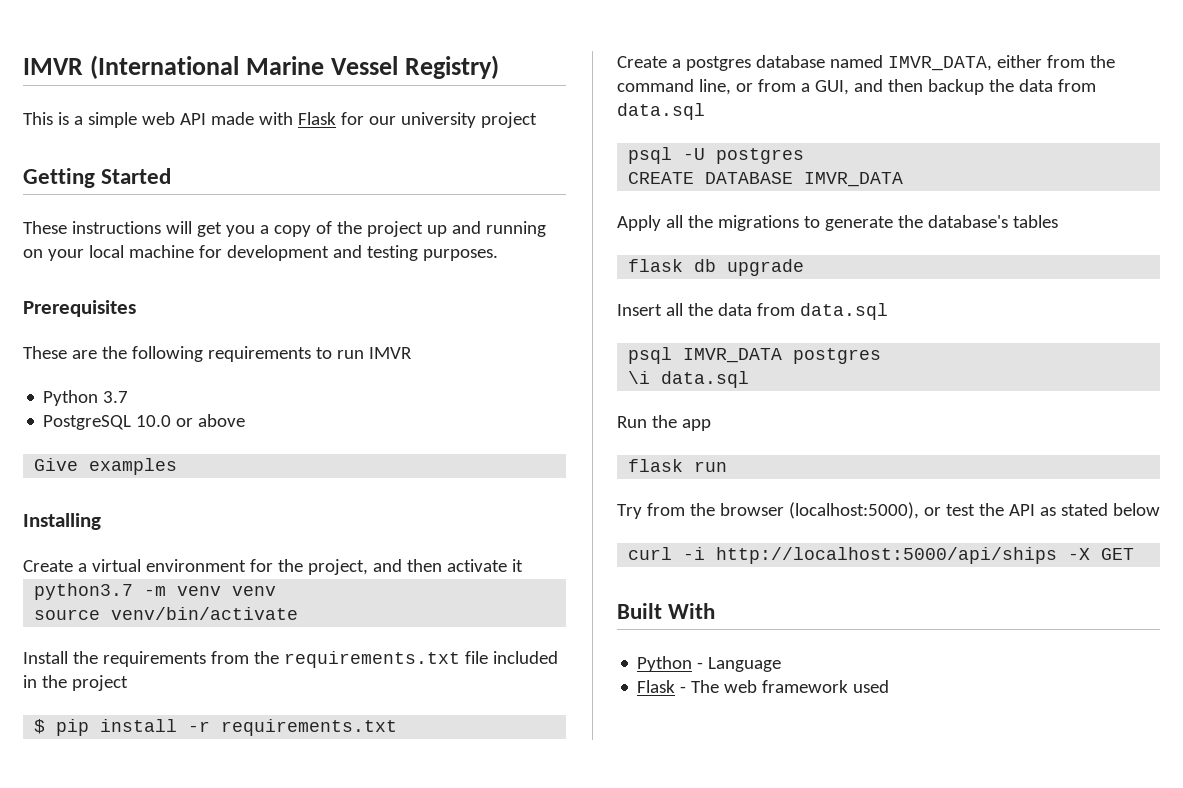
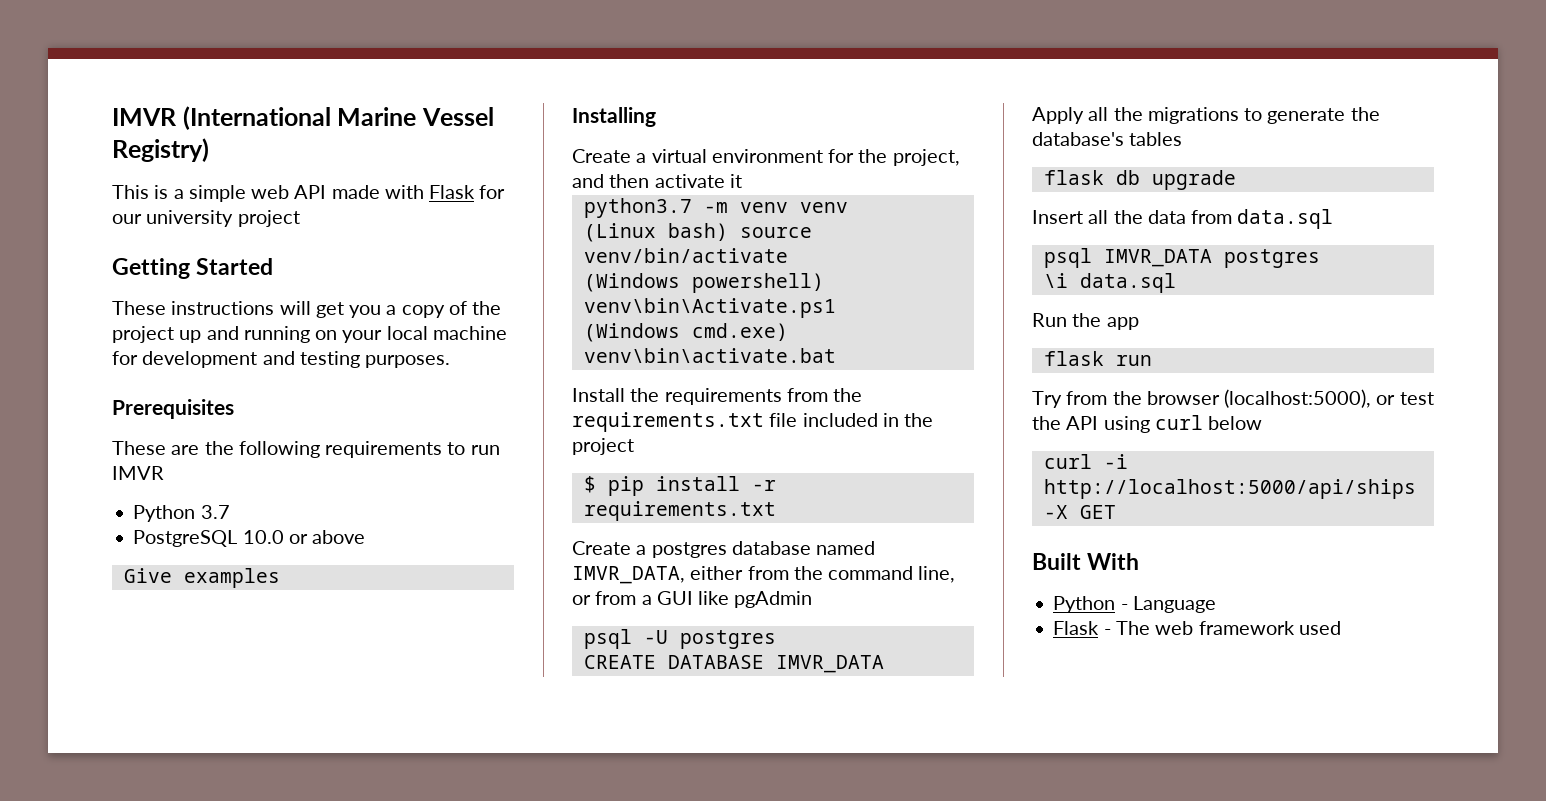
- source venv/bin/activate
+ (Linux bash) source venv/bin/activate
+ (Windows powershell) venv\bin\Activate.ps1
+ (Windows cmd.exe) venv\bin\activate.bat
- Create a postgres database named IMVR_DATA, either from the command line, or from a GUI, and then backup the data from data.sql
+ Create a postgres database named IMVR_DATA, either from the command line, or from a GUI like pgAdmin
- Try from the browser (localhost:5000), or test the API as stated below
+ Try from the browser (localhost:5000), or test the API using curl below

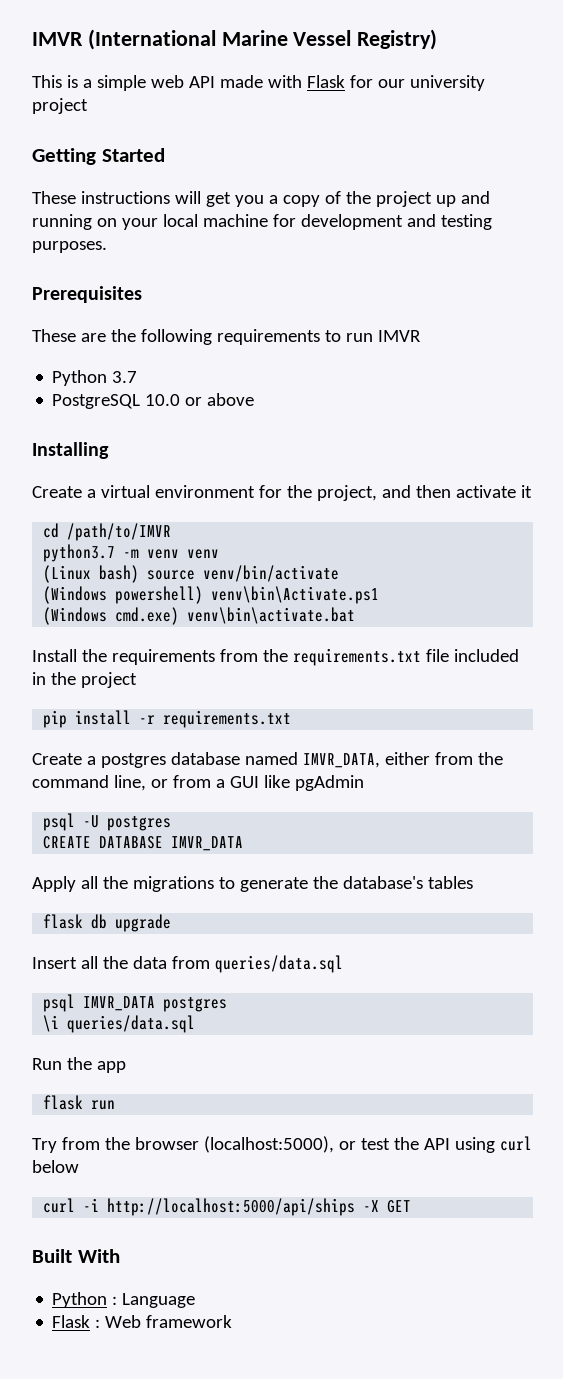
- Give examples
+ cd /path/to/IMVR
- $ pip install -r requirements.txt
+ pip install -r requirements.txt
- Insert all the data from data.sql
+ Insert all the data from queries/data.sql
- \i data.sql
+ \i queries/data.sql
- Python - Language
+ Python : Language
- Flask - The web framework used
+ Flask : Web framework

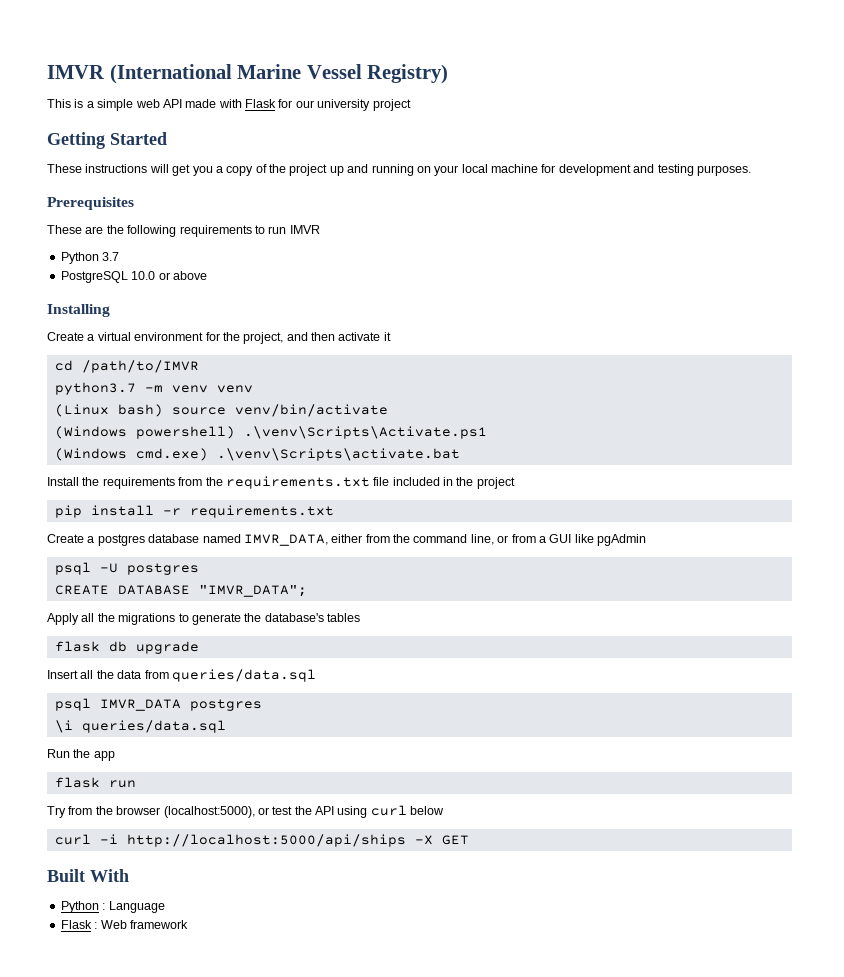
- (Windows powershell) venv\bin\Activate.ps1
+ (Windows powershell) .\venv\Scripts\Activate.ps1
- (Windows cmd.exe) venv\bin\activate.bat
+ (Windows cmd.exe) .\venv\Scripts\activate.bat
- CREATE DATABASE IMVR_DATA
+ CREATE DATABASE "IMVR_DATA";

